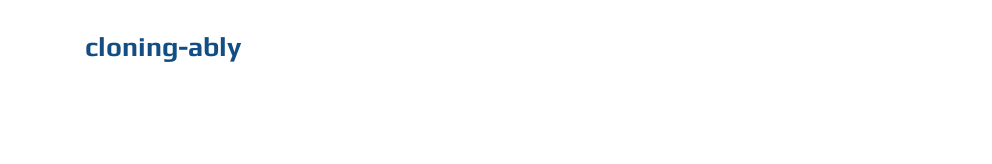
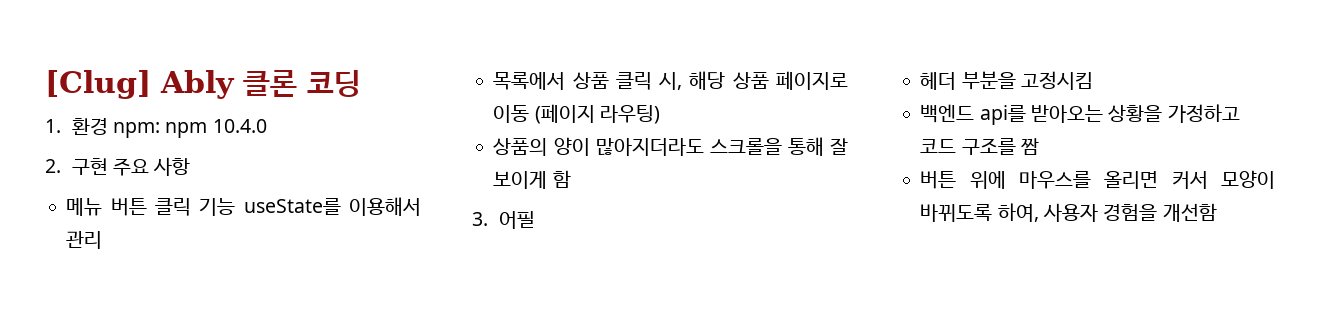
- cloning-ably
+ [Clug] Ably 클론 코딩
+ 1. 환경 npm: npm 10.4.0
+ 2. 구현 주요 사항
+ 메뉴 버튼 클릭 기능 useState를 이용해서 관리
+ 목록에서 상품 클릭 시, 해당 상품 페이지로 이동 (페이지 라우팅)
+ 상품의 양이 많아지더라도 스크롤을 통해 잘 보이게 함
+ 3. 어필
+ 헤더 부분을 고정시킴
+ 백엔드 api를 받아오는 상황을 가정하고 코드 구조를 짬
+ 버튼 위에 마우스를 올리면 커서 모양이 바뀌도록 하여, 사용자 경험을 개선함

